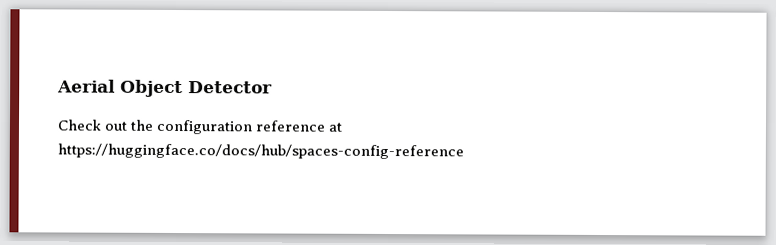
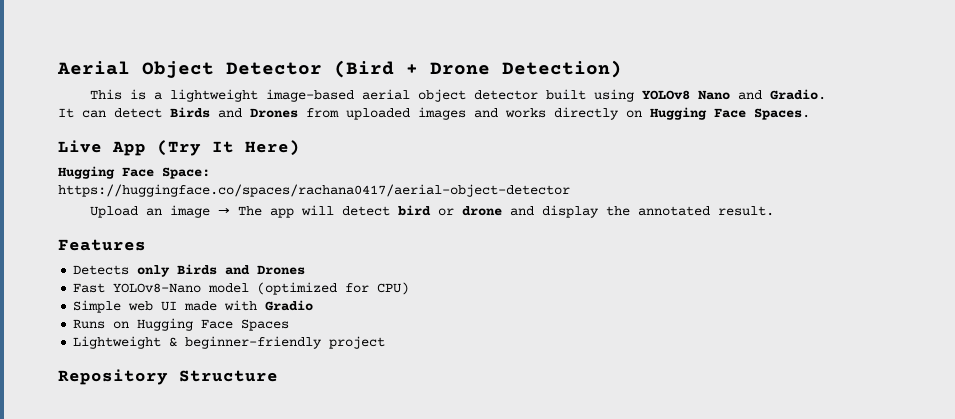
- Aerial Object Detector
- Check out the configuration reference at https://huggingface.co/docs/hub/spaces-config-reference
+ Aerial Object Detector (Bird + Drone Detection)
+ This is a lightweight image-based aerial object detector built using YOLOv8 Nano and Gradio.
+ It can detect Birds and Drones from uploaded images and works directly on Hugging Face Spaces.
+ Live App (Try It Here)
+ Hugging Face Space:
+ https://huggingface.co/spaces/rachana0417/aerial-object-detector
+ Upload an image → The app will detect bird or drone and display the annotated result.
+ Features
+ Detects only Birds and Drones
+ Fast YOLOv8-Nano model (optimized for CPU)
+ Simple web UI made with Gradio
+ Runs on Hugging Face Spaces
+ Lightweight & beginner-friendly project
+ Repository Structure

